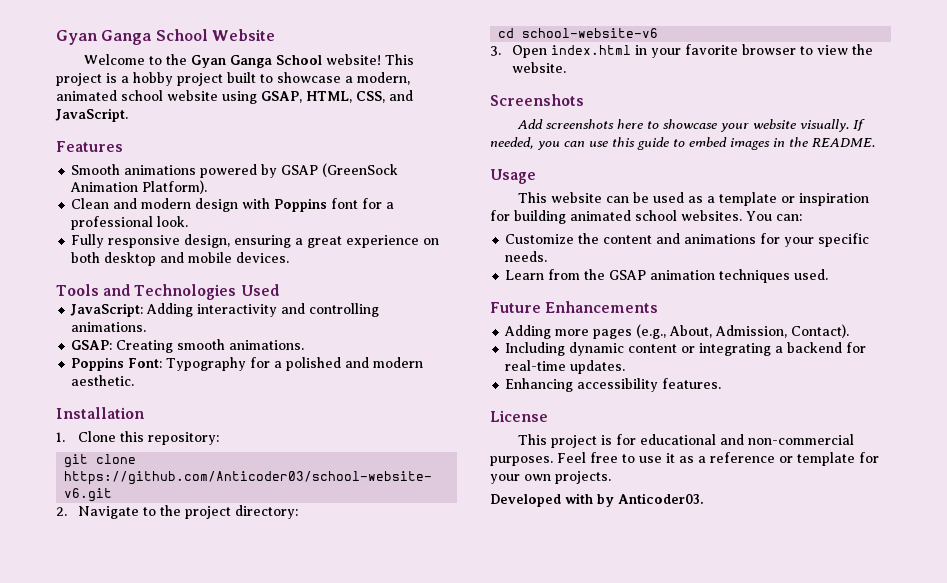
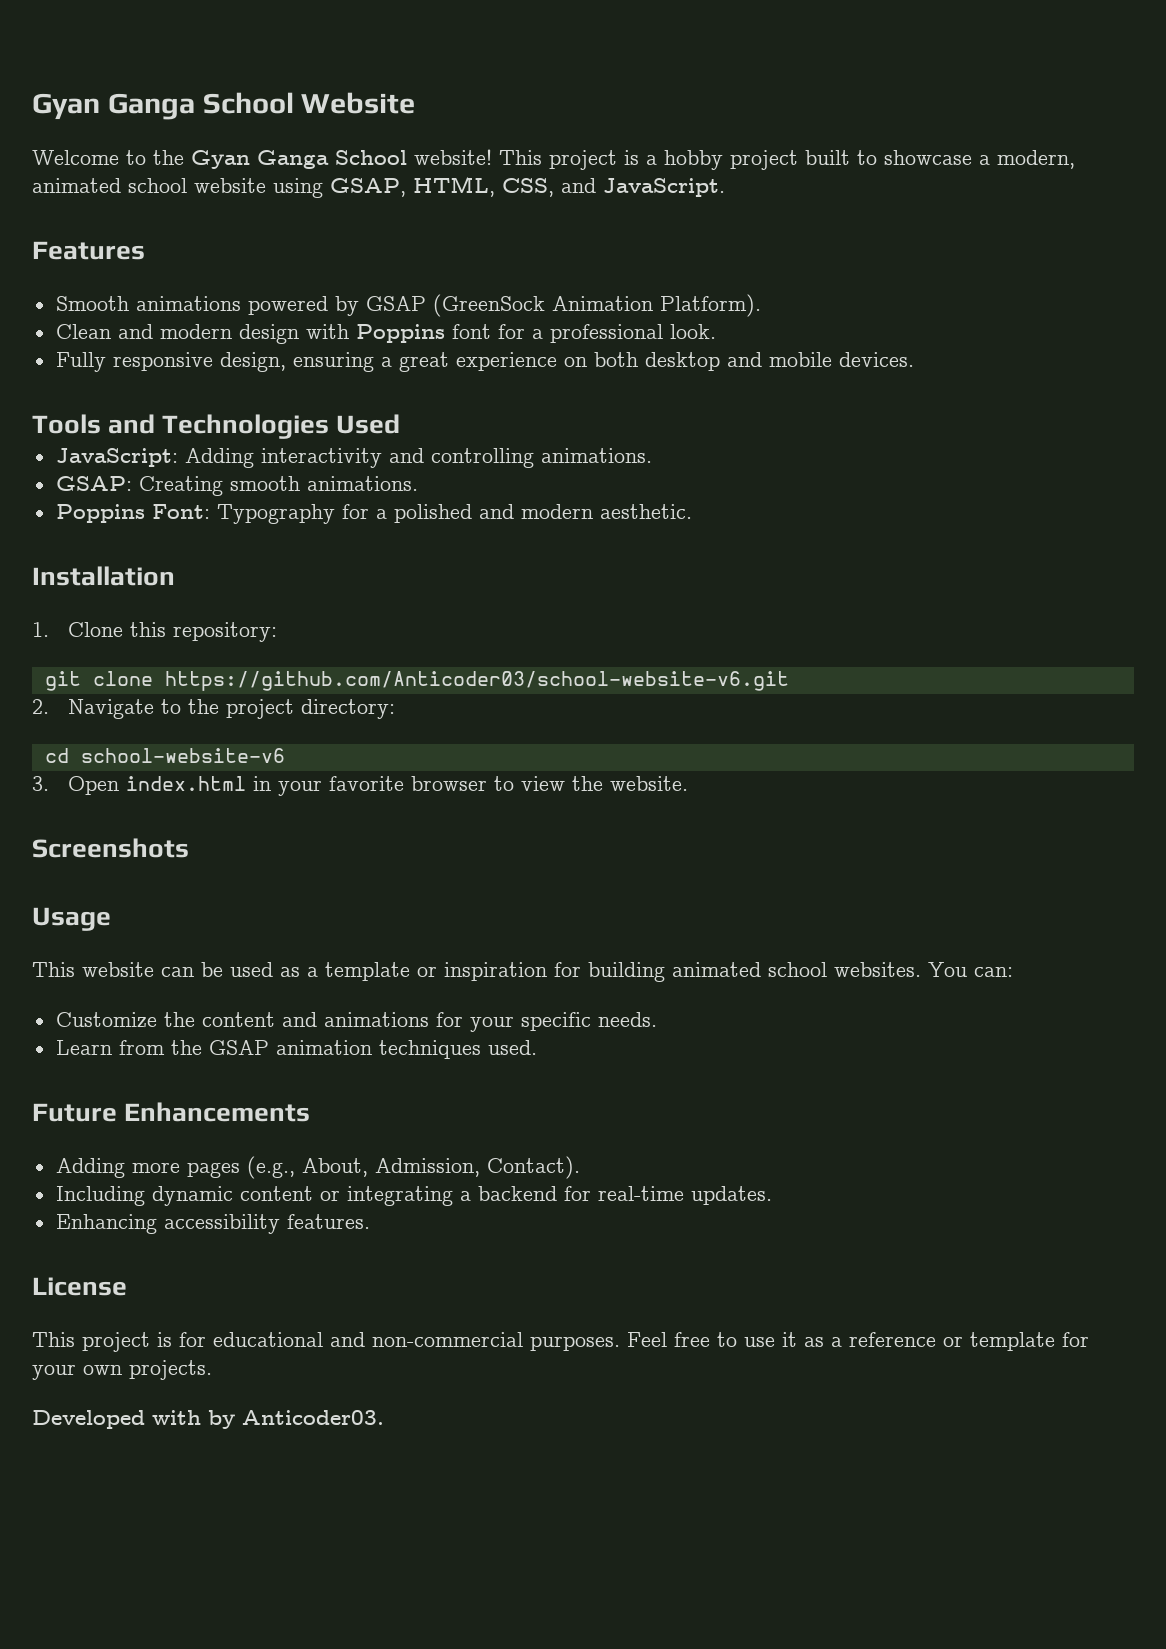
- Add screenshots here to showcase your website visually. If needed, you can use this guide to embed images in the README.

